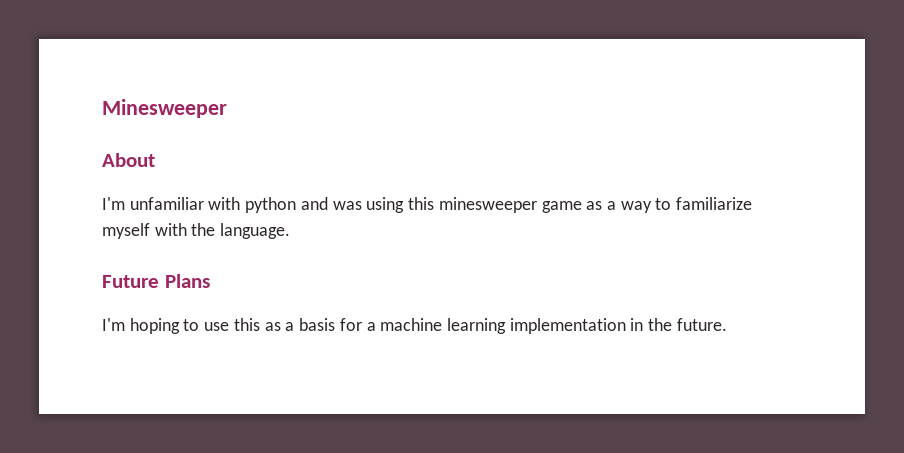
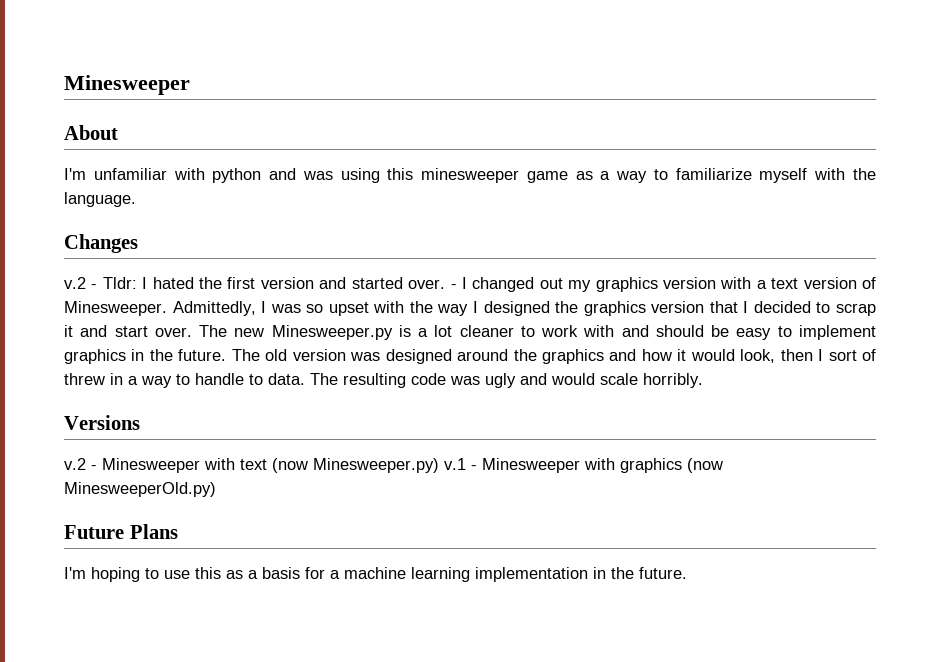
+ Changes
+ v.2 - Tldr: I hated the first version and started over. - I changed out my graphics version with a text version of Minesweeper. Admittedly, I was so upset with the way I designed the graphics version that I decided to scrap it and start over. The new Minesweeper.py is a lot cleaner to work with and should be easy to implement graphics in the future. The old version was designed around the graphics and how it would look, then I sort of threw in a way to handle to data. The resulting code was ugly and would scale horribly.
+ Versions
+ v.2 - Minesweeper with text (now Minesweeper.py) v.1 - Minesweeper with graphics (now MinesweeperOld.py)

